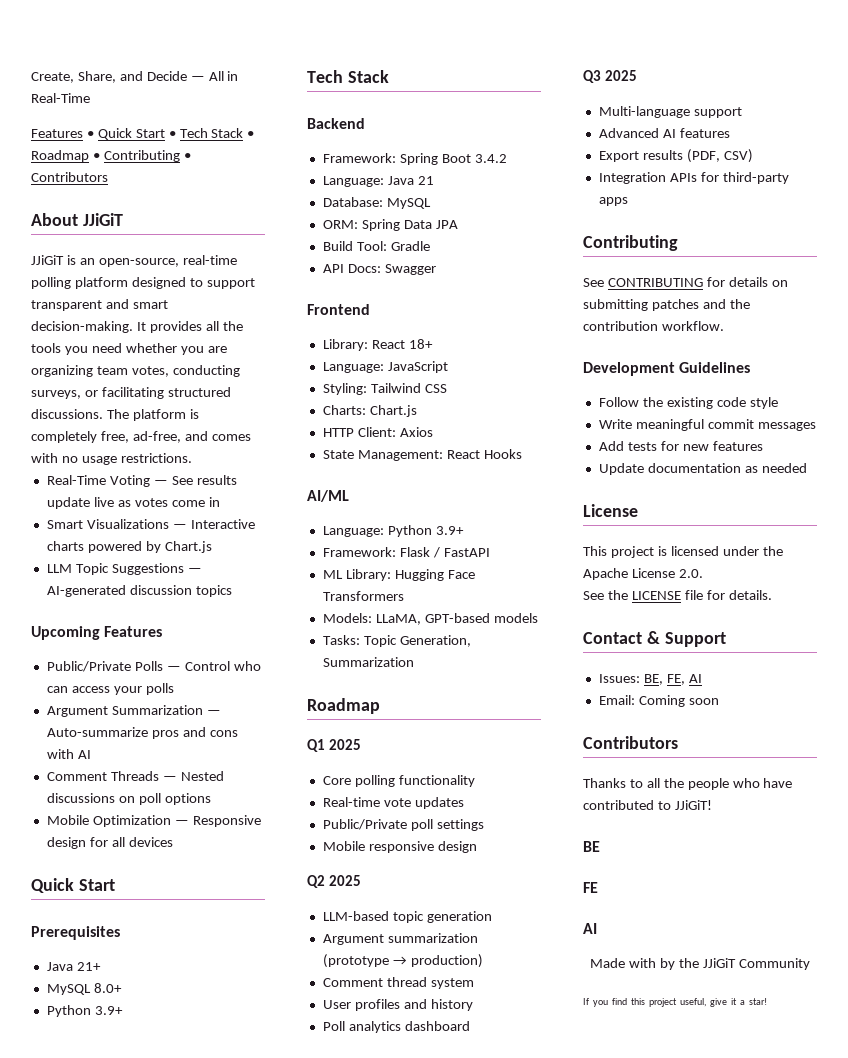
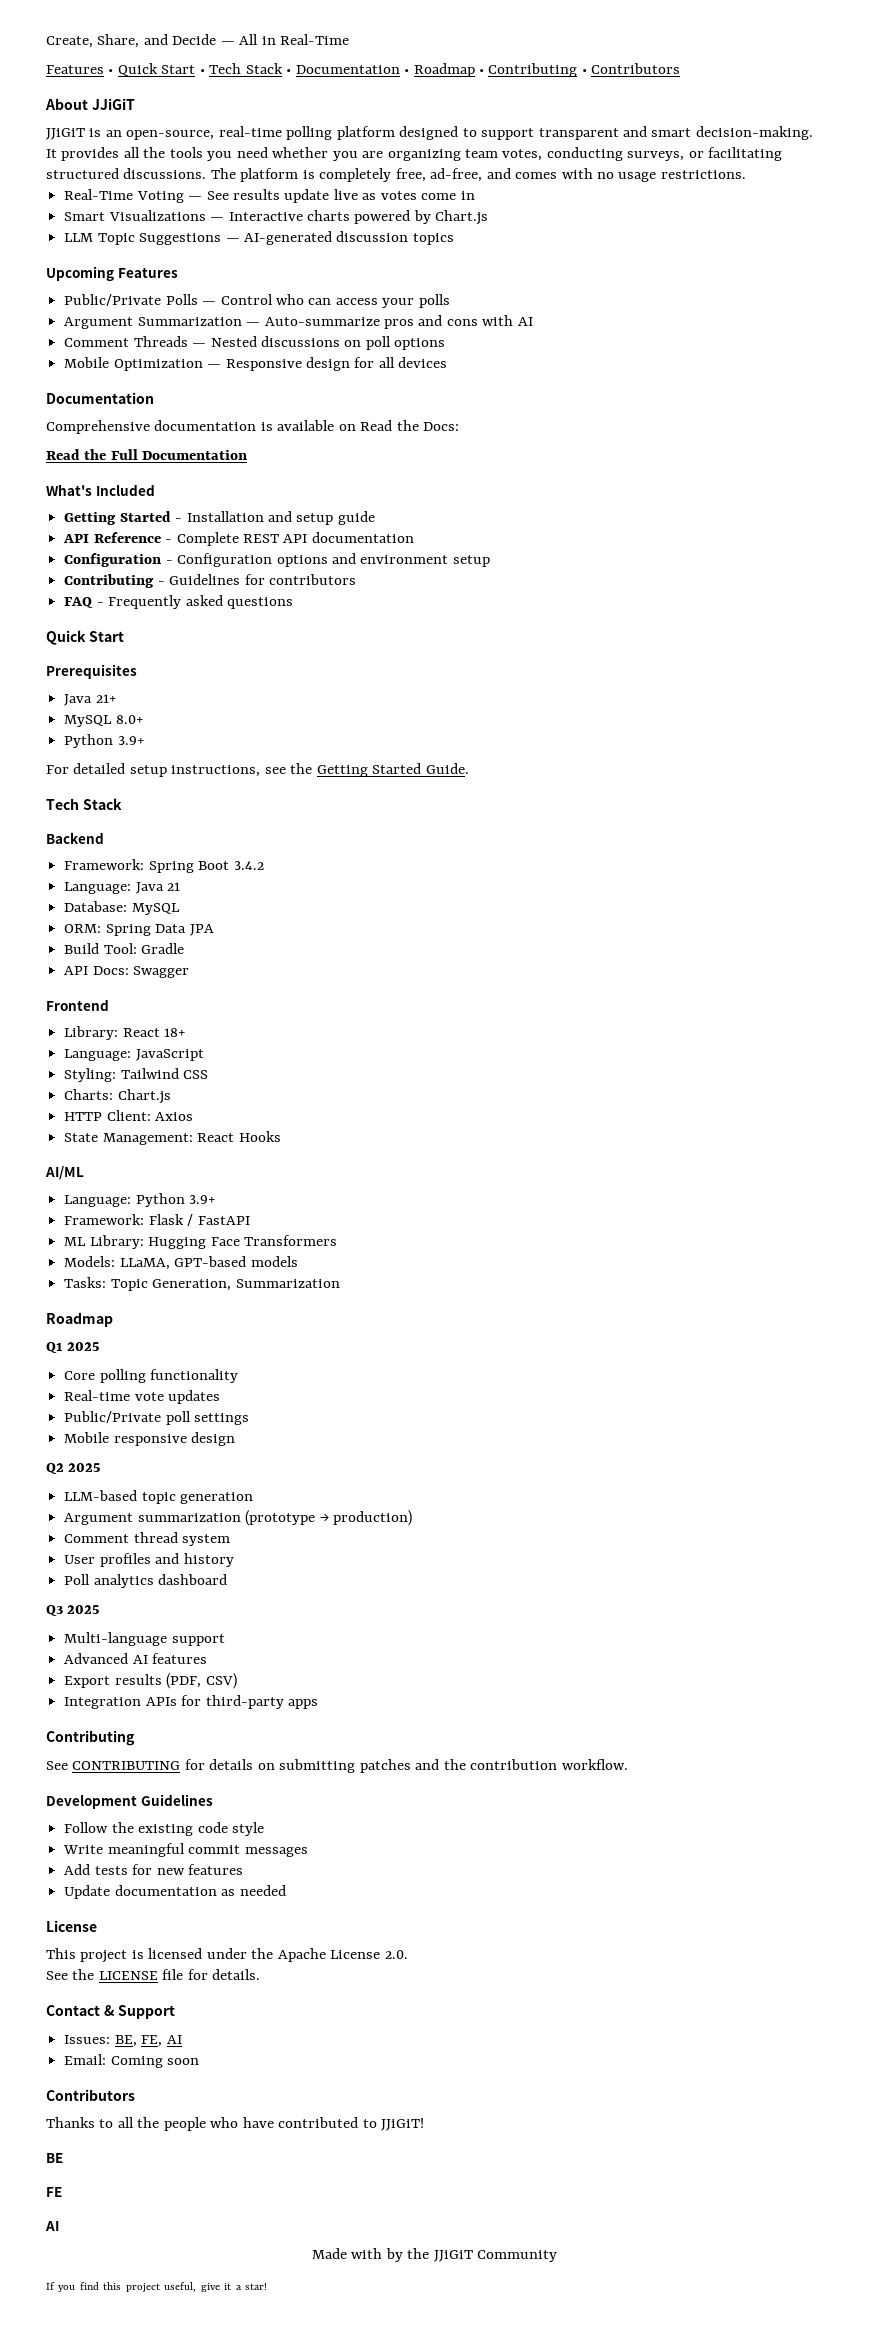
- Features • Quick Start • Tech Stack • Roadmap • Contributing • Contributors
+ Features • Quick Start • Tech Stack • Documentation • Roadmap • Contributing • Contributors
  Mobile Optimization — Responsive design for all devices
+ Documentation
+ Comprehensive documentation is available on Read the Docs:
+ Read the Full Documentation
+ What's Included
+ Getting Started - Installation and setup guide
+ API Reference - Complete REST API documentation
+ Configuration - Configuration options and environment setup
+ Contributing - Guidelines for contributors
+ FAQ - Frequently asked questions
+ For detailed setup instructions, see the Getting Started Guide.

